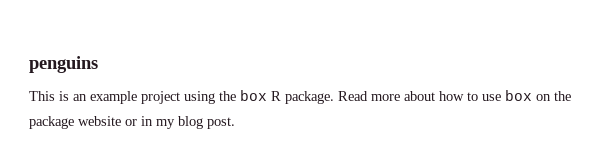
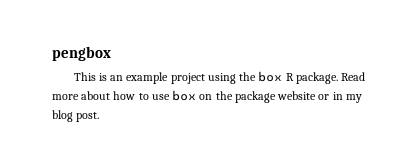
- penguins
+ pengbox

